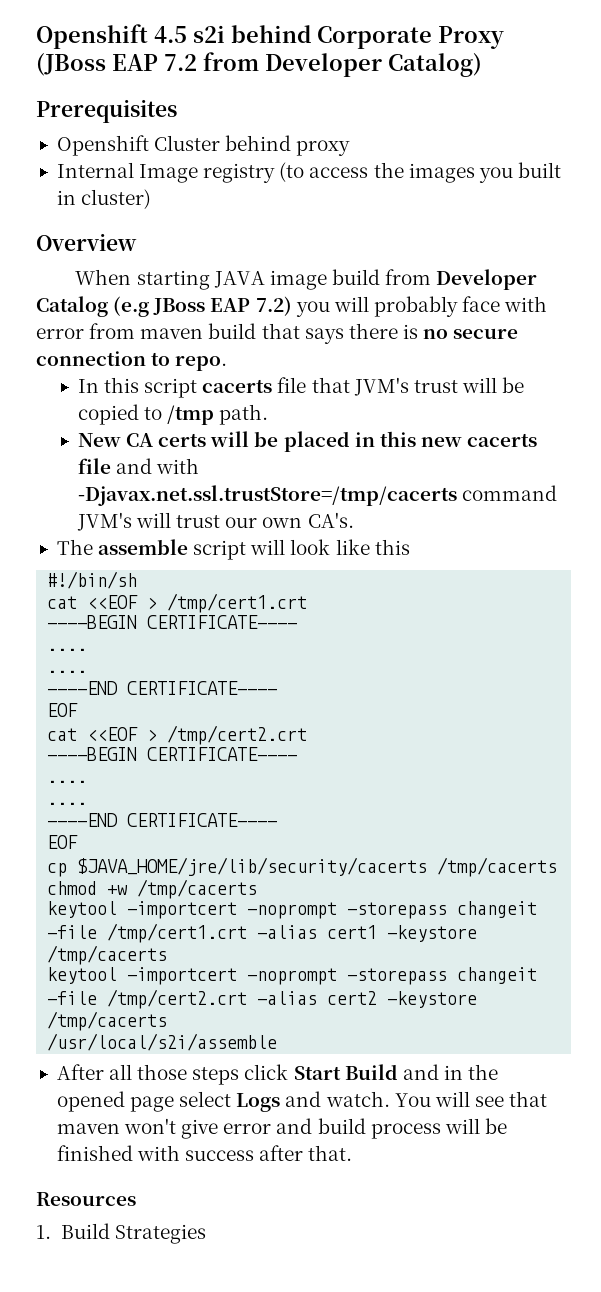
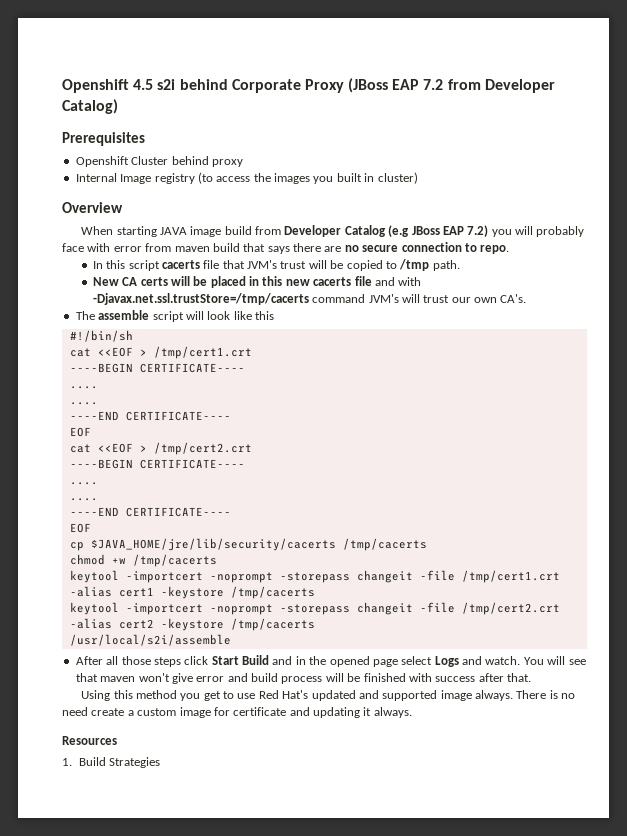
- When starting JAVA image build from Developer Catalog (e.g JBoss EAP 7.2) you will probably face with error from maven build that says there is no secure connection to repo.
+ When starting JAVA image build from Developer Catalog (e.g JBoss EAP 7.2) you will probably face with error from maven build that says there are no secure connection to repo.
+ Using this method you get to use Red Hat's updated and supported image always. There is no need create a custom image for certificate and updating it always.

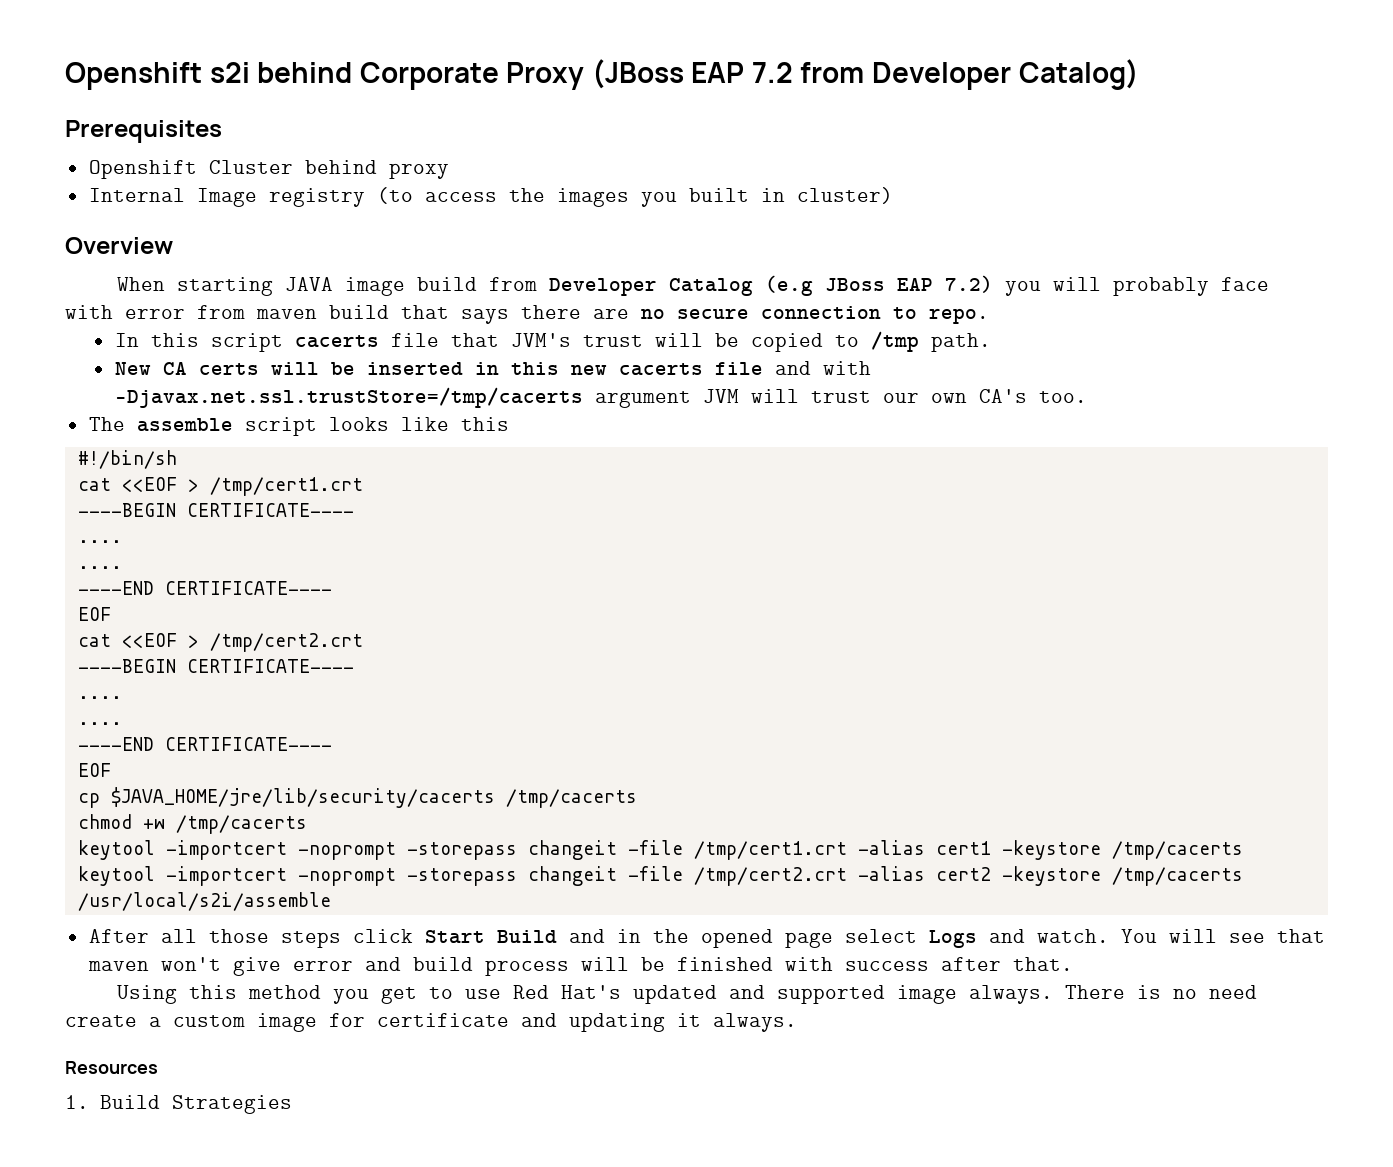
- Openshift 4.5 s2i behind Corporate Proxy (JBoss EAP 7.2 from Developer Catalog)
+ Openshift s2i behind Corporate Proxy (JBoss EAP 7.2 from Developer Catalog)
- New CA certs will be placed in this new cacerts file and with -Djavax.net.ssl.trustStore=/tmp/cacerts command JVM's will trust our own CA's.
+ New CA certs will be inserted in this new cacerts file and with -Djavax.net.ssl.trustStore=/tmp/cacerts argument JVM will trust our own CA's too.
- The assemble script will look like this
+ The assemble script looks like this

